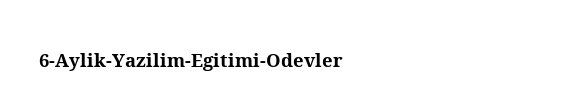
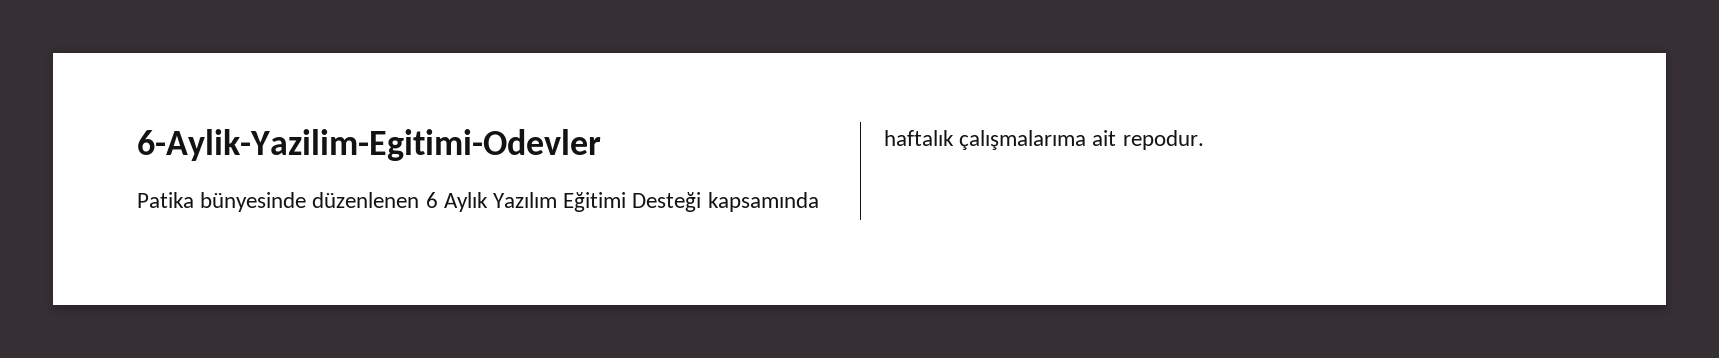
+ Patika bünyesinde düzenlenen 6 Aylık Yazılım Eğitimi Desteği kapsamında haftalık çalışmalarıma ait repodur.

